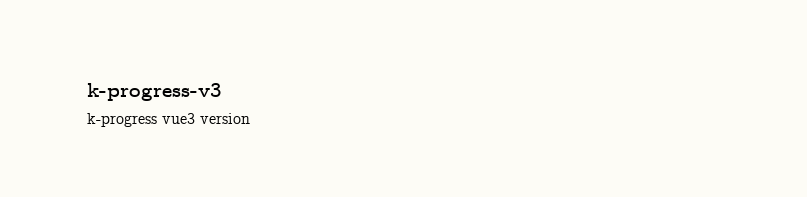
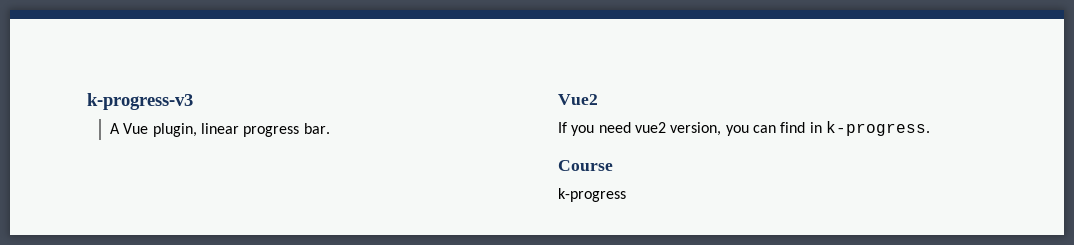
+ A Vue plugin, linear progress bar.
+ Vue2
+ If you need vue2 version, you can find in k-progress.
+ Course
- k-progress vue3 version
+ k-progress

